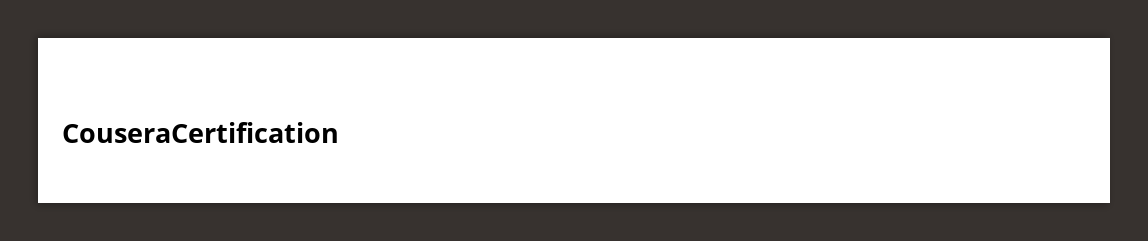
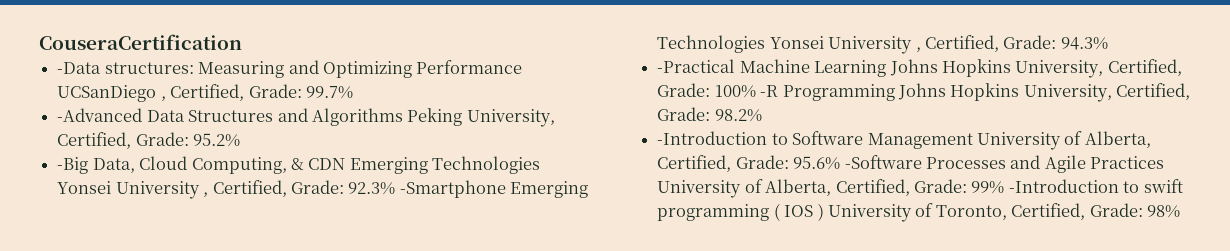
+ -Data structures: Measuring and Optimizing Performance UCSanDiego , Certified, Grade: 99.7%
+ -Advanced Data Structures and Algorithms Peking University, Certified, Grade: 95.2%
+ -Big Data, Cloud Computing, & CDN Emerging Technologies Yonsei University , Certified, Grade: 92.3% -Smartphone Emerging Technologies Yonsei University , Certified, Grade: 94.3%
+ -Practical Machine Learning Johns Hopkins University, Certified, Grade: 100% -R Programming Johns Hopkins University, Certified, Grade: 98.2%
+ -Introduction to Software Management University of Alberta, Certified, Grade: 95.6% -Software Processes and Agile Practices University of Alberta, Certified, Grade: 99% -Introduction to swift programming ( IOS ) University of Toronto, Certified, Grade: 98%

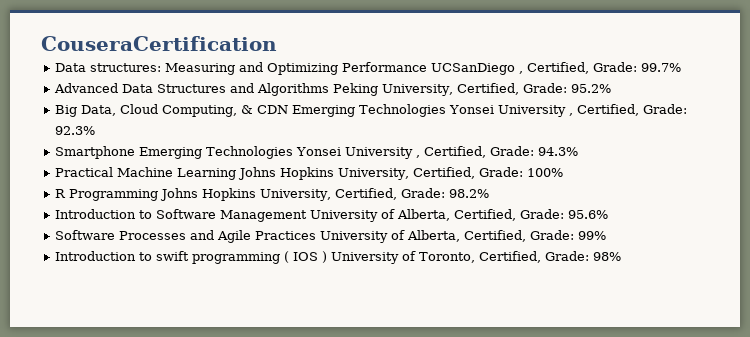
- -Data structures: Measuring and Optimizing Performance UCSanDiego , Certified, Grade: 99.7%
+ Data structures: Measuring and Optimizing Performance UCSanDiego , Certified, Grade: 99.7%
- -Advanced Data Structures and Algorithms Peking University, Certified, Grade: 95.2%
+ Advanced Data Structures and Algorithms Peking University, Certified, Grade: 95.2%
- -Big Data, Cloud Computing, & CDN Emerging Technologies Yonsei University , Certified, Grade: 92.3% -Smartphone Emerging Technologies Yonsei University , Certified, Grade: 94.3%
+ Big Data, Cloud Computing, & CDN Emerging Technologies Yonsei University , Certified, Grade: 92.3%
+ Smartphone Emerging Technologies Yonsei University , Certified, Grade: 94.3%
- -Practical Machine Learning Johns Hopkins University, Certified, Grade: 100% -R Programming Johns Hopkins University, Certified, Grade: 98.2%
+ Practical Machine Learning Johns Hopkins University, Certified, Grade: 100%
+ R Programming Johns Hopkins University, Certified, Grade: 98.2%
- -Introduction to Software Management University of Alberta, Certified, Grade: 95.6% -Software Processes and Agile Practices University of Alberta, Certified, Grade: 99% -Introduction to swift programming ( IOS ) University of Toronto, Certified, Grade: 98%
+ Introduction to Software Management University of Alberta, Certified, Grade: 95.6%
+ Software Processes and Agile Practices University of Alberta, Certified, Grade: 99%
+ Introduction to swift programming ( IOS ) University of Toronto, Certified, Grade: 98%

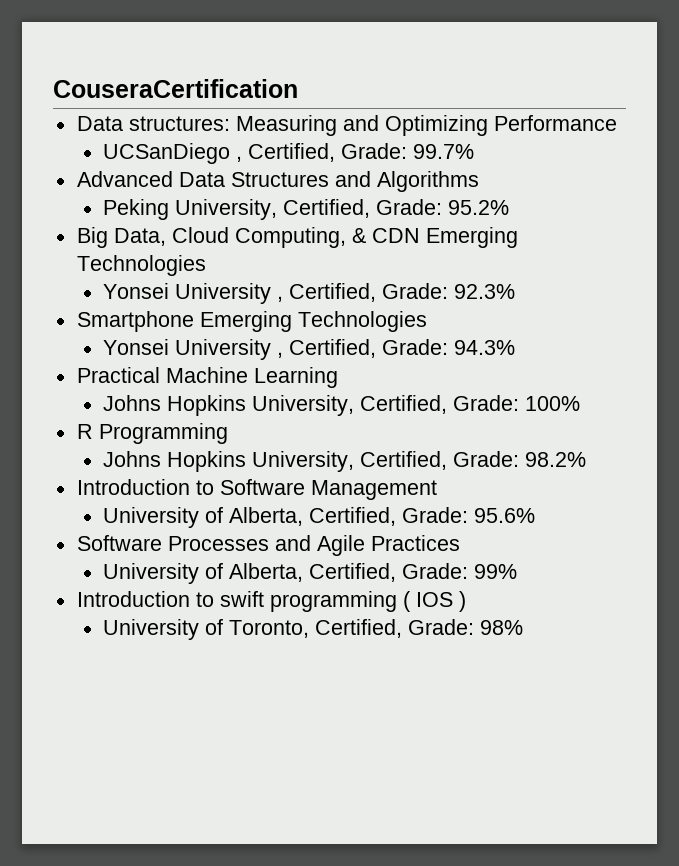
- Data structures: Measuring and Optimizing Performance UCSanDiego , Certified, Grade: 99.7%
+ Data structures: Measuring and Optimizing Performance
+ UCSanDiego , Certified, Grade: 99.7%
- Advanced Data Structures and Algorithms Peking University, Certified, Grade: 95.2%
+ Advanced Data Structures and Algorithms
+ Peking University, Certified, Grade: 95.2%
- Big Data, Cloud Computing, & CDN Emerging Technologies Yonsei University , Certified, Grade: 92.3%
+ Big Data, Cloud Computing, & CDN Emerging Technologies
+ Yonsei University , Certified, Grade: 92.3%
- Smartphone Emerging Technologies Yonsei University , Certified, Grade: 94.3%
+ Smartphone Emerging Technologies
+ Yonsei University , Certified, Grade: 94.3%
- Practical Machine Learning Johns Hopkins University, Certified, Grade: 100%
+ Practical Machine Learning
+ Johns Hopkins University, Certified, Grade: 100%
- R Programming Johns Hopkins University, Certified, Grade: 98.2%
+ R Programming
+ Johns Hopkins University, Certified, Grade: 98.2%
- Introduction to Software Management University of Alberta, Certified, Grade: 95.6%
+ Introduction to Software Management
+ University of Alberta, Certified, Grade: 95.6%
- Software Processes and Agile Practices University of Alberta, Certified, Grade: 99%
+ Software Processes and Agile Practices
+ University of Alberta, Certified, Grade: 99%
- Introduction to swift programming ( IOS ) University of Toronto, Certified, Grade: 98%
+ Introduction to swift programming ( IOS )
+ University of Toronto, Certified, Grade: 98%

